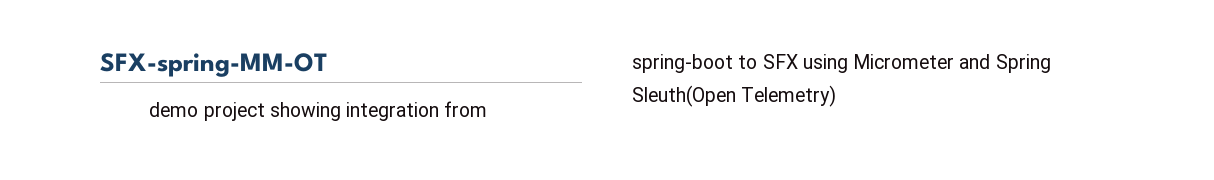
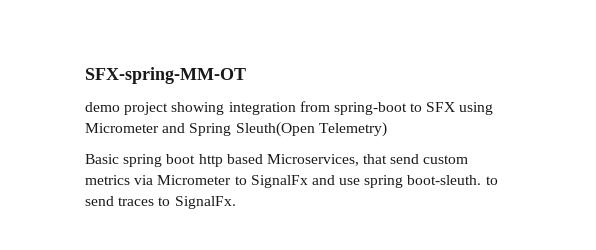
+ Basic spring boot http based Microservices, that send custom metrics via Micrometer to SignalFx and use spring boot-sleuth. to send traces to SignalFx.

